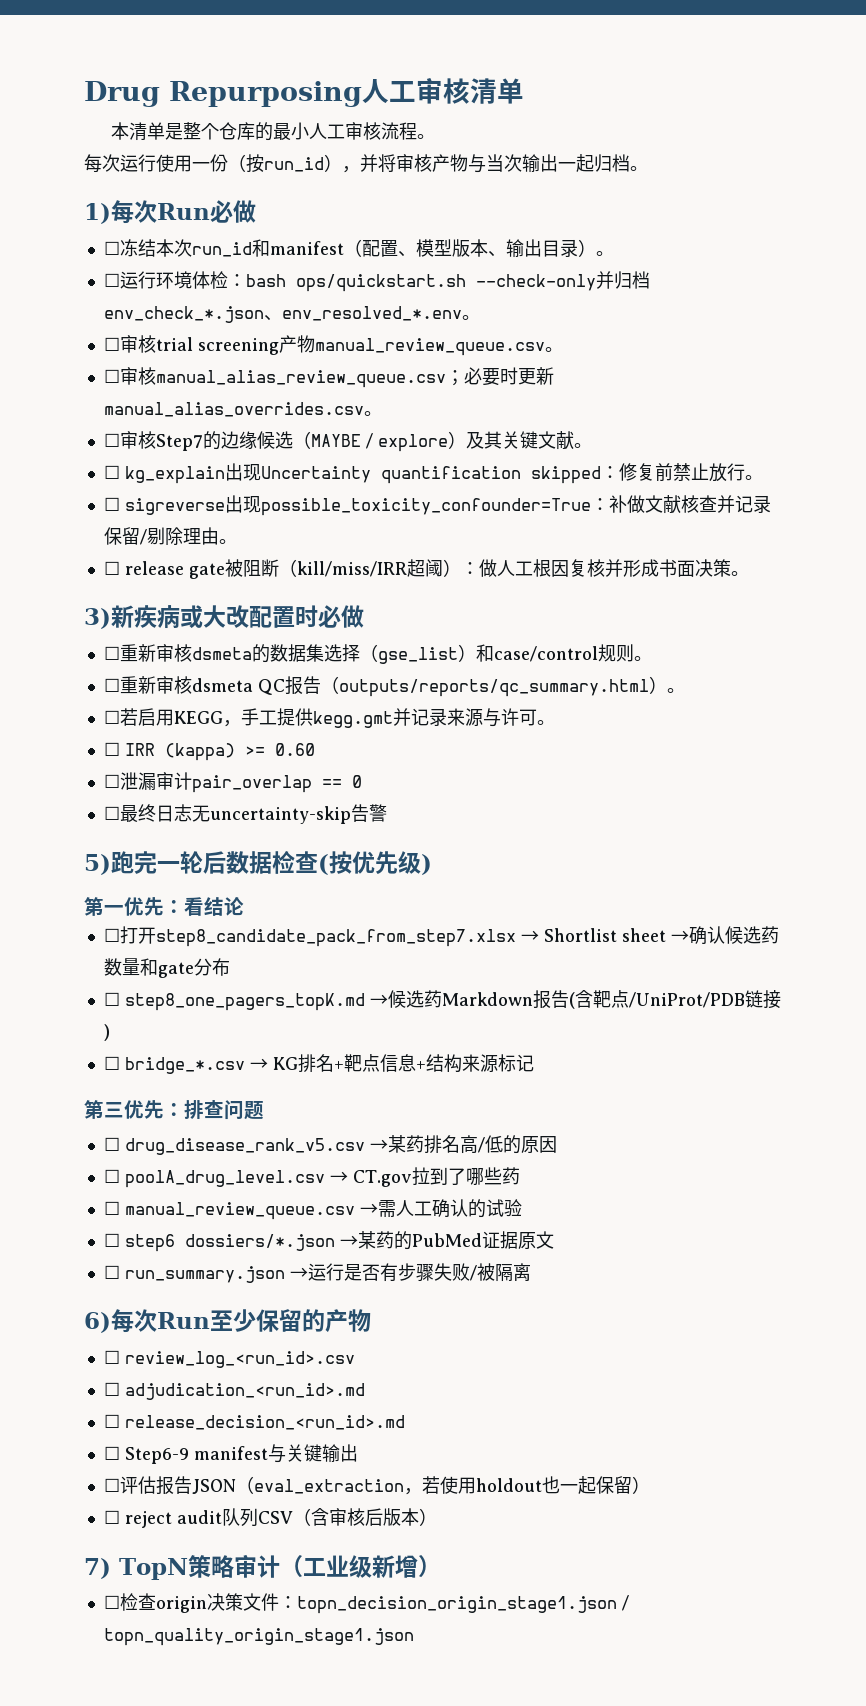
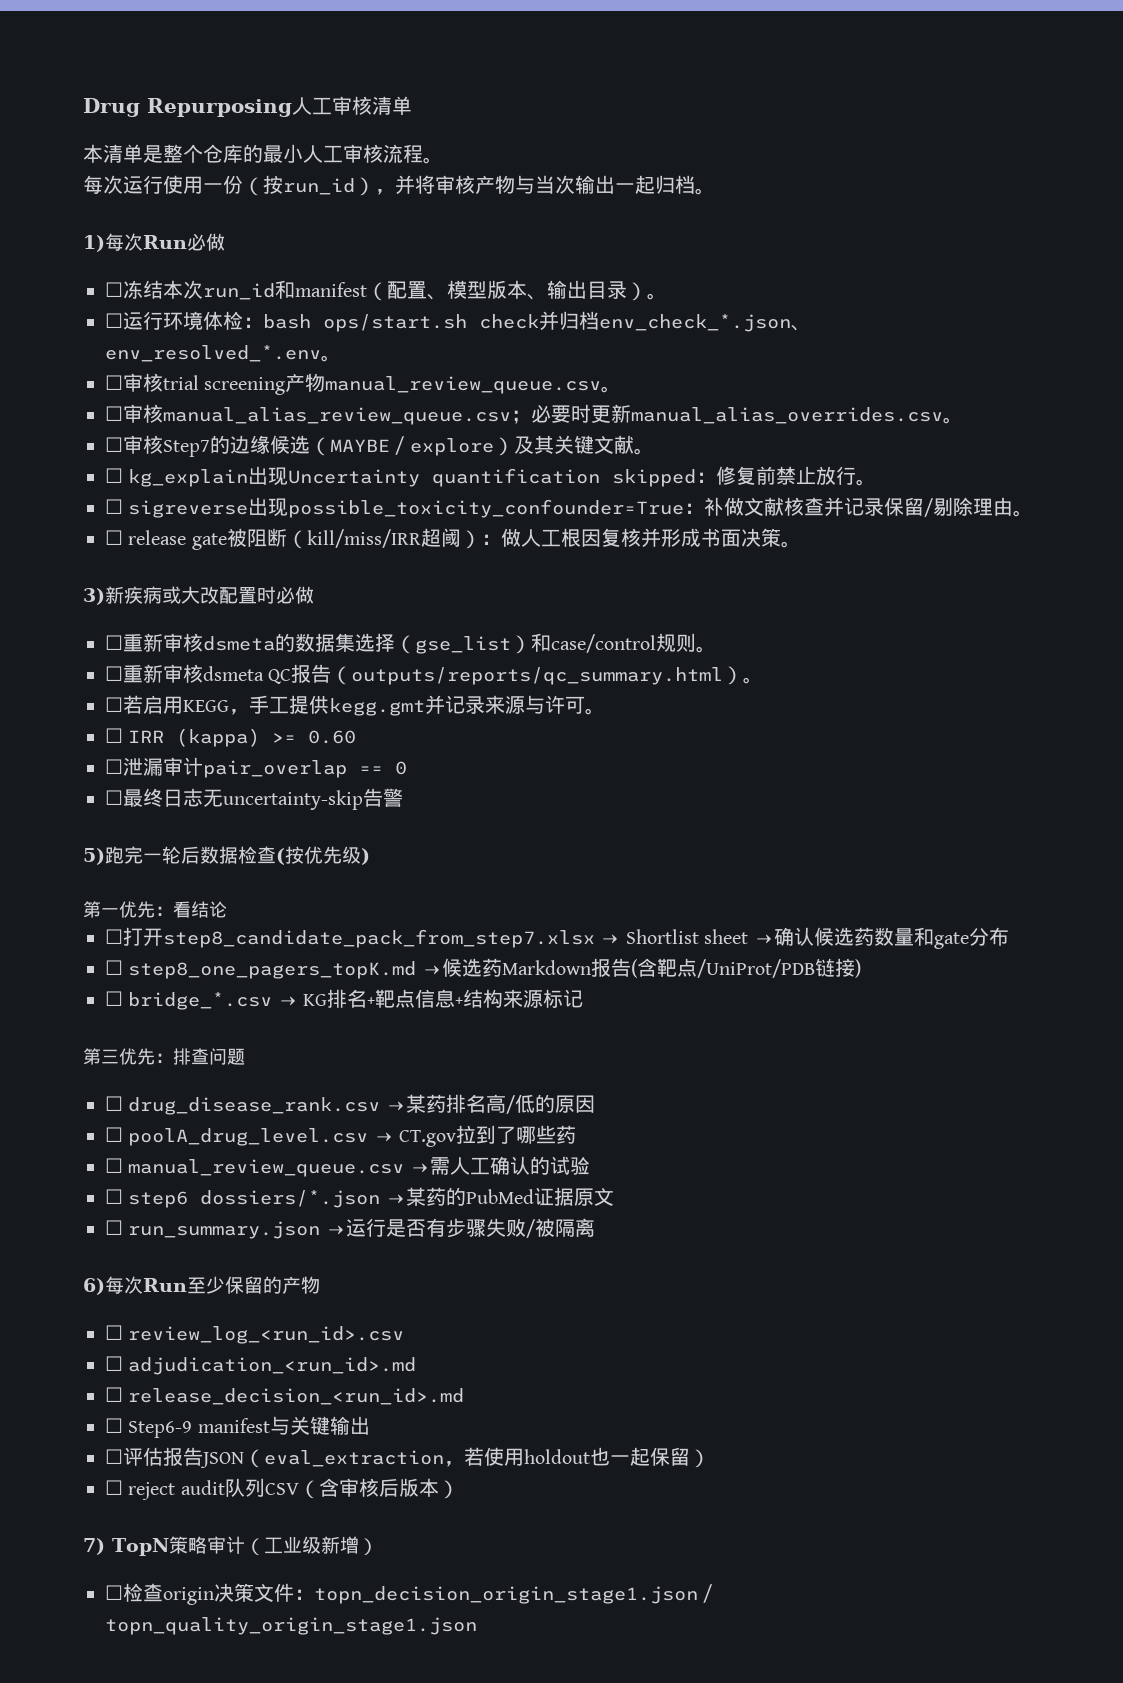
- ☐运行环境体检：bash ops/quickstart.sh --check-only并归档env_check_*.json、env_resolved_*.env。
+ ☐运行环境体检：bash ops/start.sh check并归档env_check_*.json、env_resolved_*.env。
- ☐ drug_disease_rank_v5.csv →某药排名高/低的原因
+ ☐ drug_disease_rank.csv →某药排名高/低的原因

